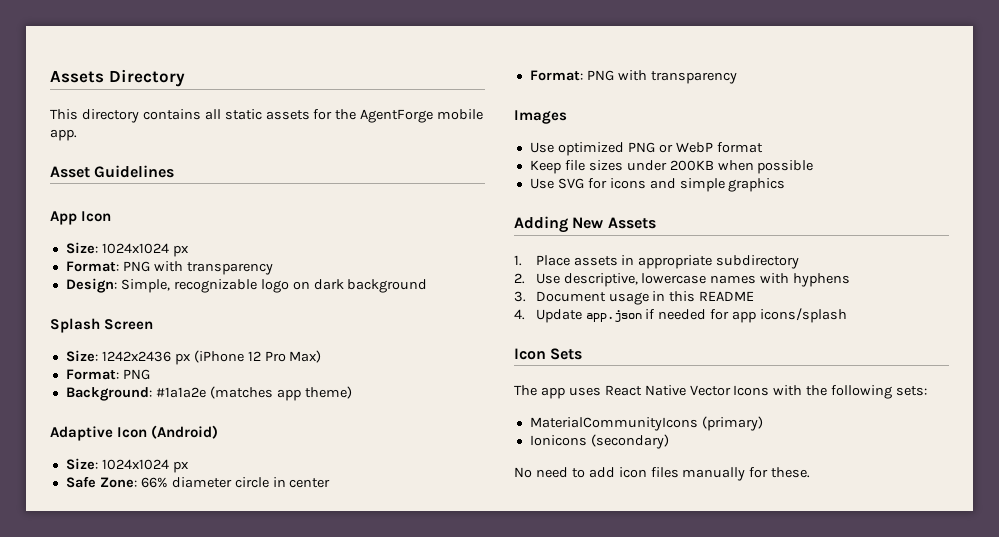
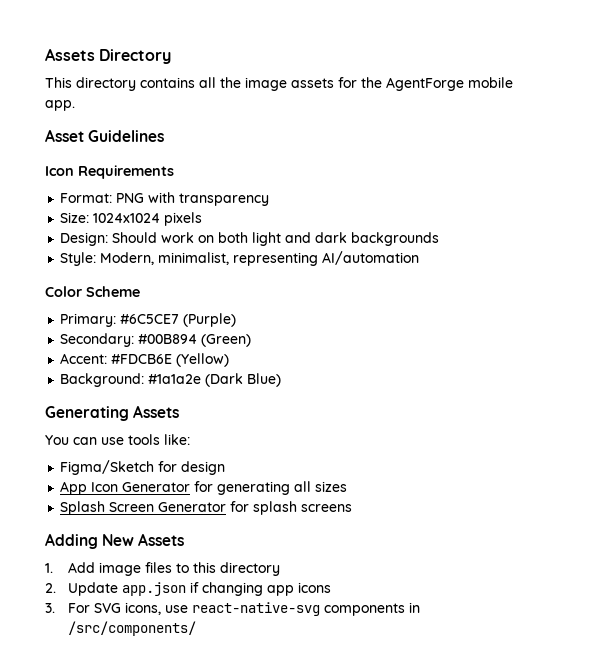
- This directory contains all static assets for the AgentForge mobile app.
+ This directory contains all the image assets for the AgentForge mobile app.
- App Icon
- Size: 1024x1024 px
+ Icon Requirements
  Format: PNG with transparency
- Design: Simple, recognizable logo on dark background
- Splash Screen
- Size: 1242x2436 px (iPhone 12 Pro Max)
- Format: PNG
- Background: #1a1a2e (matches app theme)
- Adaptive Icon (Android)
- Size: 1024x1024 px
- Safe Zone: 66% diameter circle in center
- Format: PNG with transparency
- Images
- Use optimized PNG or WebP format
- Keep file sizes under 200KB when possible
- Use SVG for icons and simple graphics
+ Size: 1024x1024 pixels
+ Design: Should work on both light and dark backgrounds
+ Style: Modern, minimalist, representing AI/automation
+ Color Scheme
+ Primary: #6C5CE7 (Purple)
+ Secondary: #00B894 (Green)
+ Accent: #FDCB6E (Yellow)
+ Background: #1a1a2e (Dark Blue)
+ Generating Assets
+ You can use tools like:
+ Figma/Sketch for design
+ App Icon Generator for generating all sizes
+ Splash Screen Generator for splash screens
  Adding New Assets
- 1. Place assets in appropriate subdirectory
- 2. Use descriptive, lowercase names with hyphens
- 3. Document usage in this README
- 4. Update app.json if needed for app icons/splash
- Icon Sets
- The app uses React Native Vector Icons with the following sets:
- MaterialCommunityIcons (primary)
- Ionicons (secondary)
- No need to add icon files manually for these.
+ 1. Add image files to this directory
+ 2. Update app.json if changing app icons
+ 3. For SVG icons, use react-native-svg components in /src/components/

